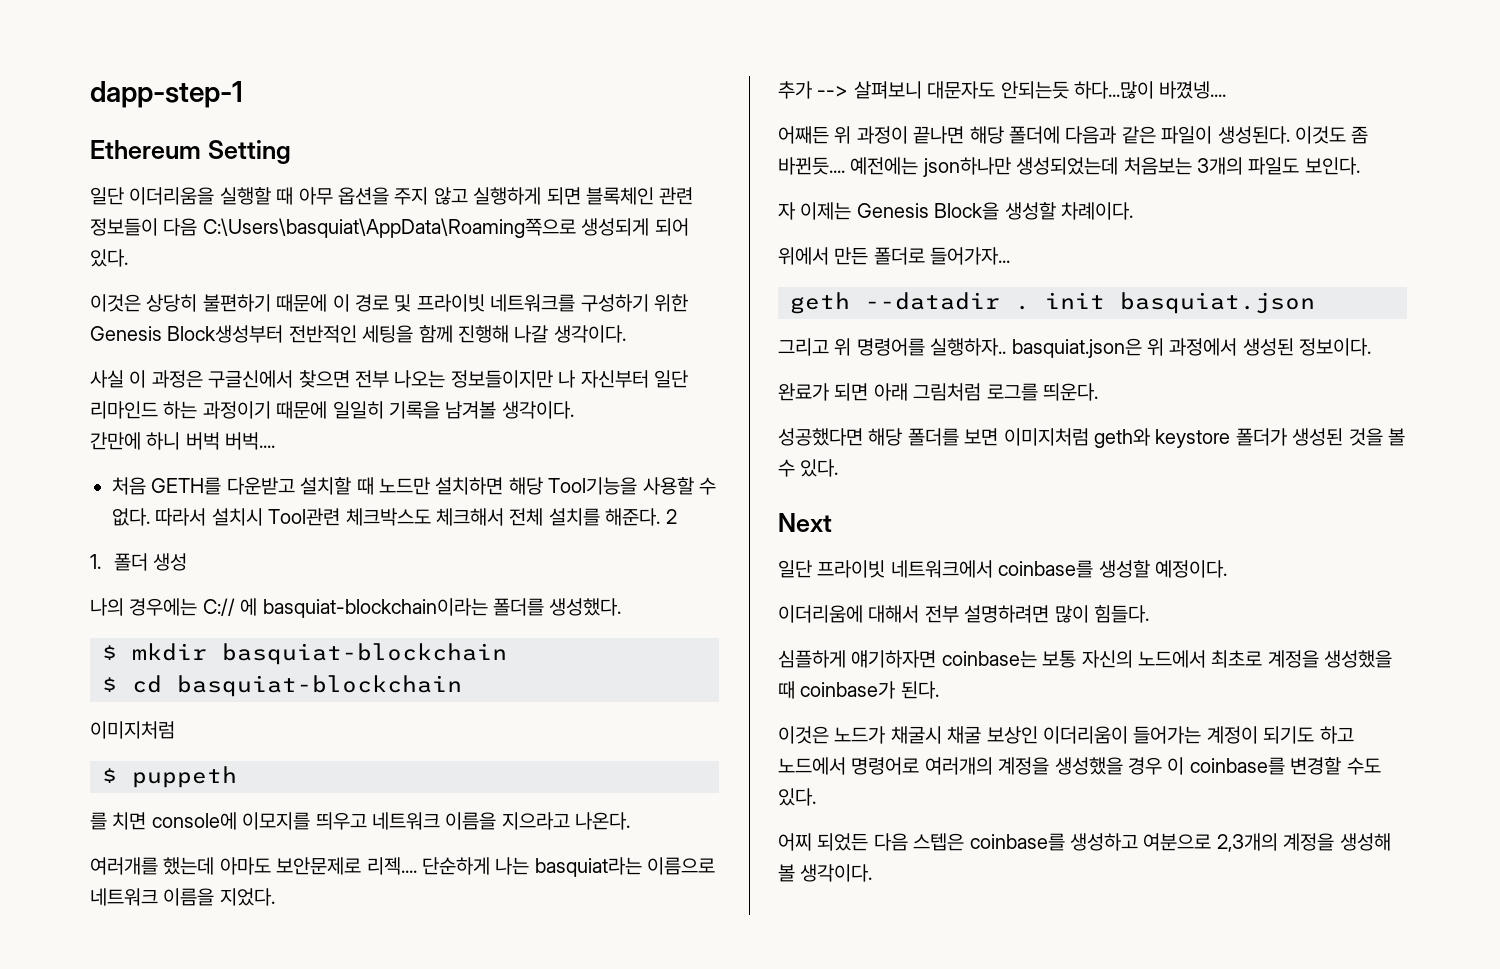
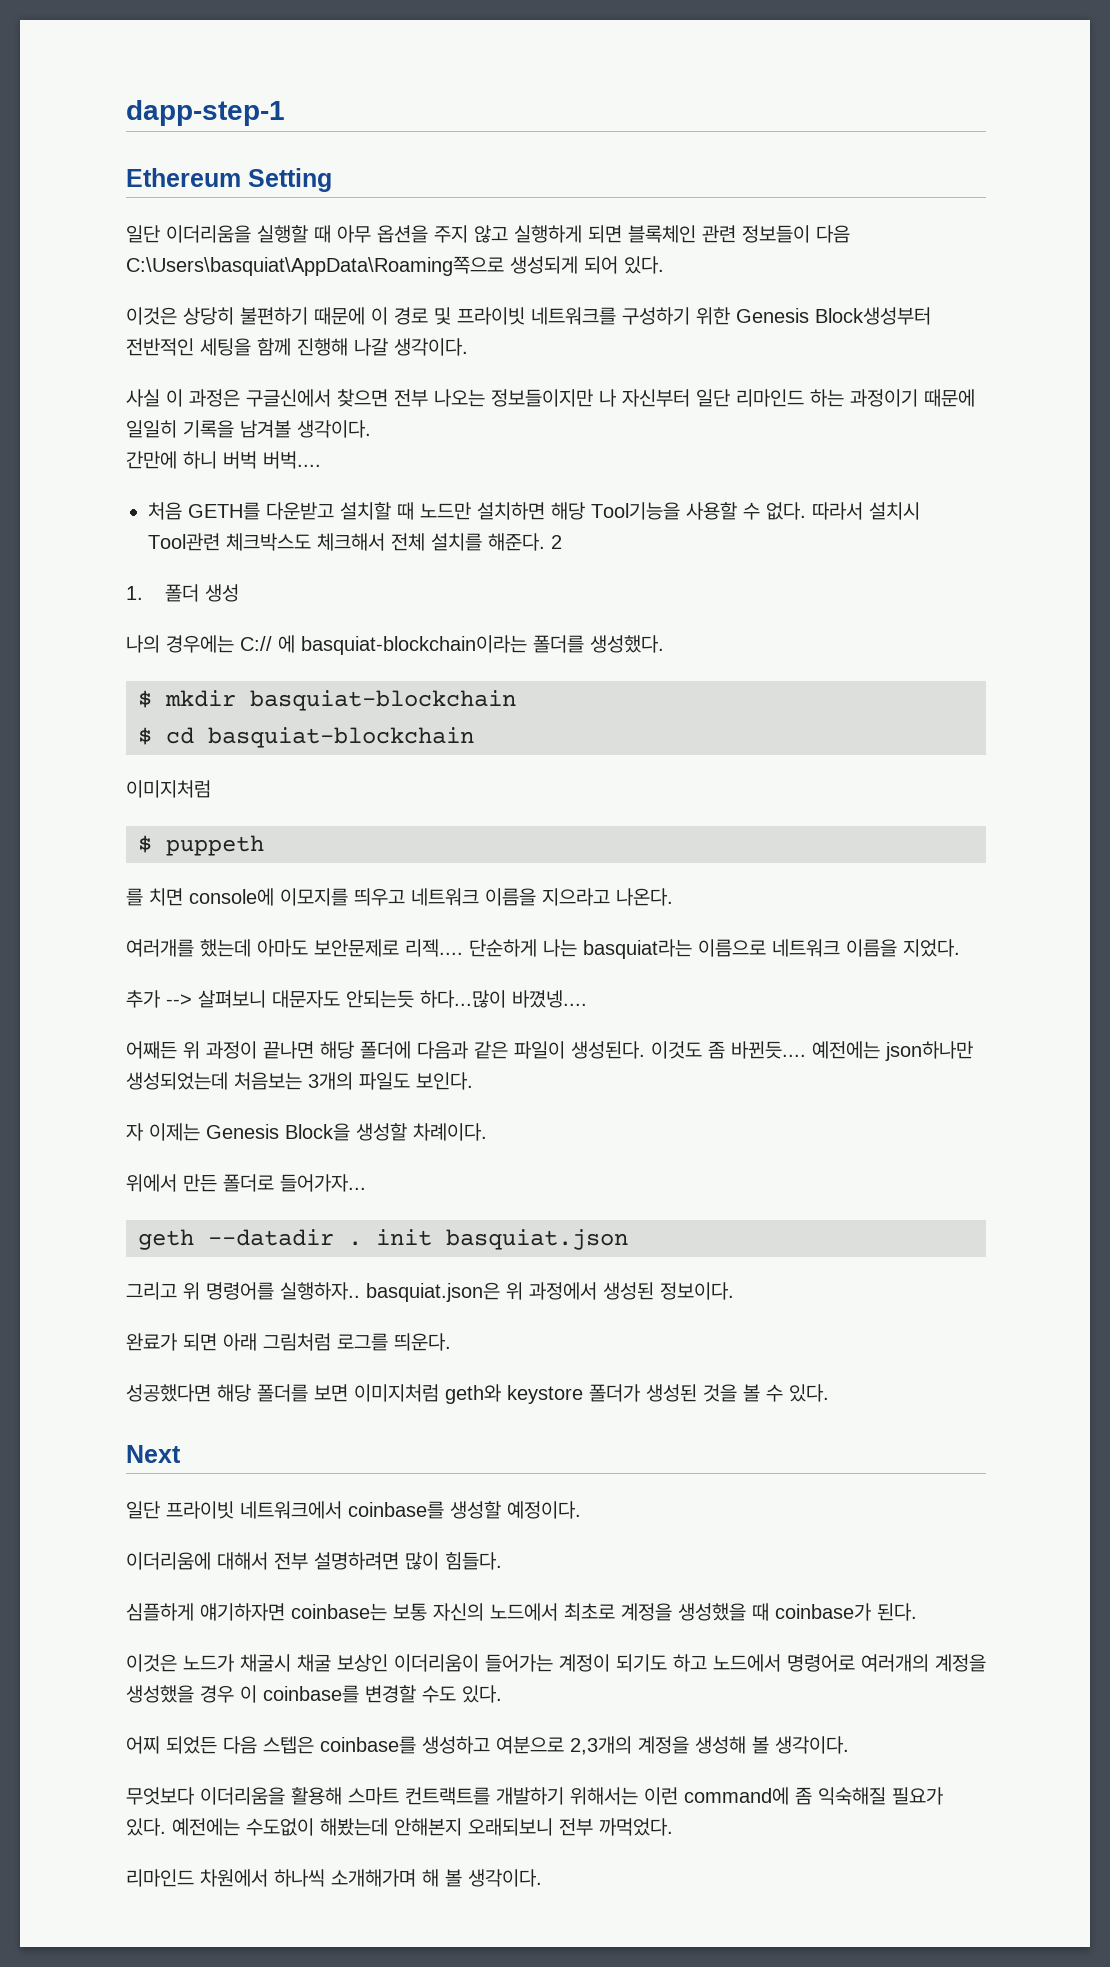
+ 무엇보다 이더리움을 활용해 스마트 컨트랙트를 개발하기 위해서는 이런 command에 좀 익숙해질 필요가 있다. 예전에는 수도없이 해봤는데 안해본지 오래되보니 전부 까먹었다.
+ 리마인드 차원에서 하나씩 소개해가며 해 볼 생각이다.

